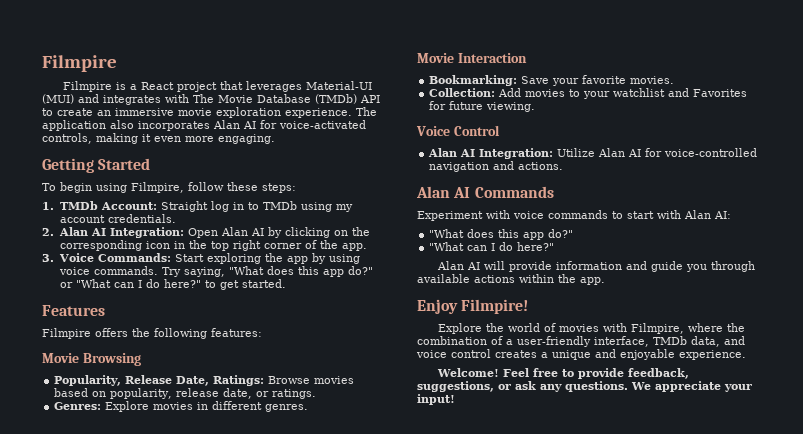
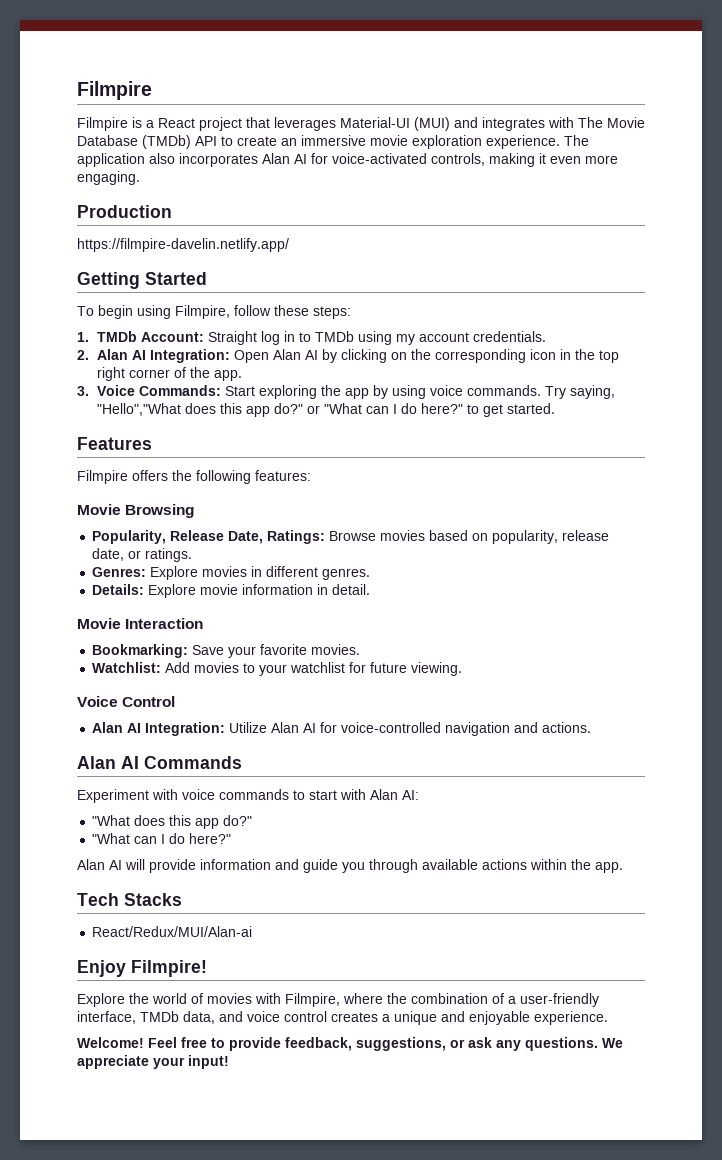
+ Production
+ https://filmpire-davelin.netlify.app/
- Try saying, "What does this app do?" or "What can I do here?" to get started.
+ Try saying, "Hello","What does this app do?" or "What can I do here?" to get started.
+ Details: Explore movie information in detail.
- Collection: Add movies to your watchlist and Favorites for future viewing.
+ Watchlist: Add movies to your watchlist for future viewing.
+ Tech Stacks
+ React/Redux/MUI/Alan-ai

